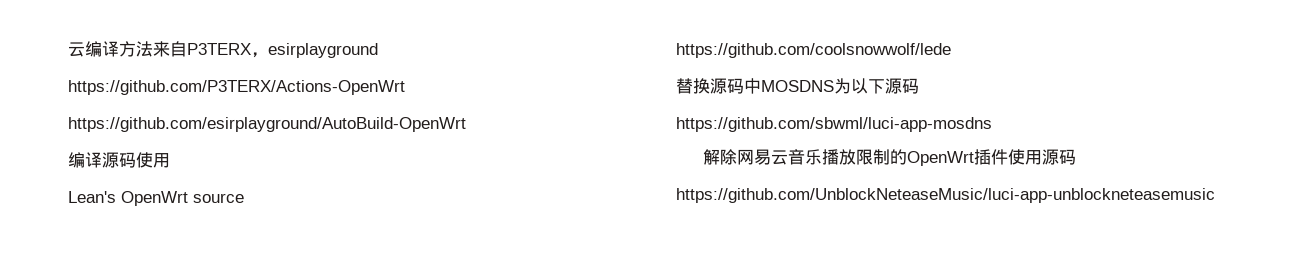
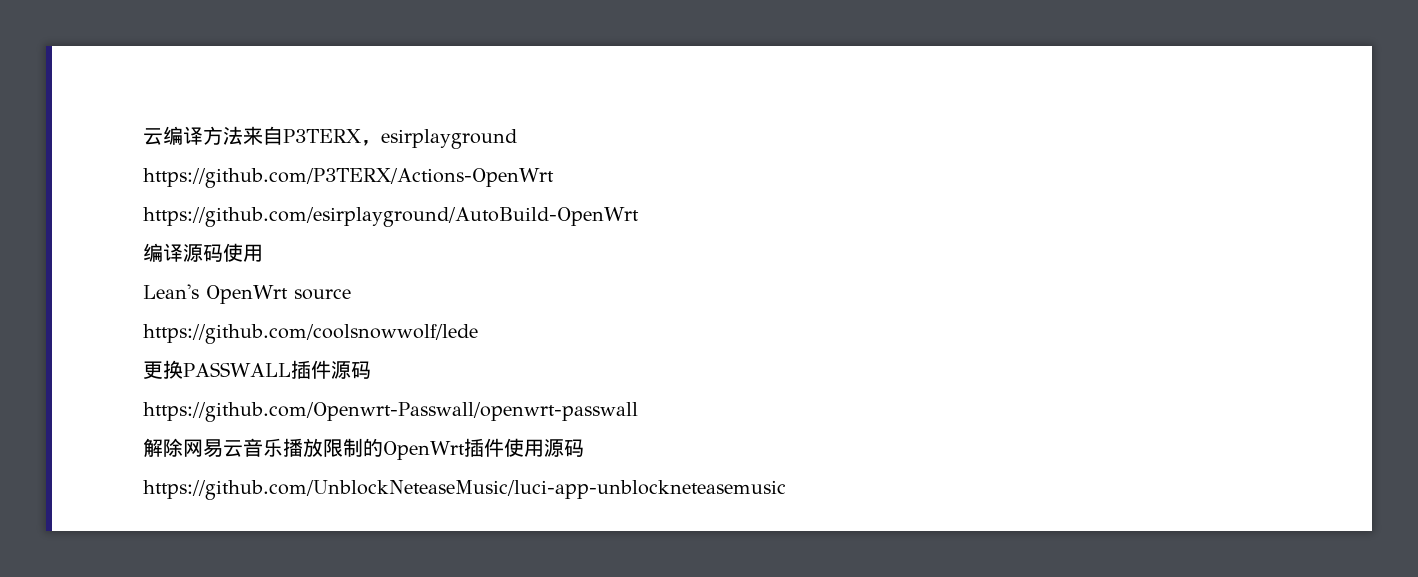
- 替换源码中MOSDNS为以下源码
- https://github.com/sbwml/luci-app-mosdns
+ 更换PASSWALL插件源码
+ https://github.com/Openwrt-Passwall/openwrt-passwall

